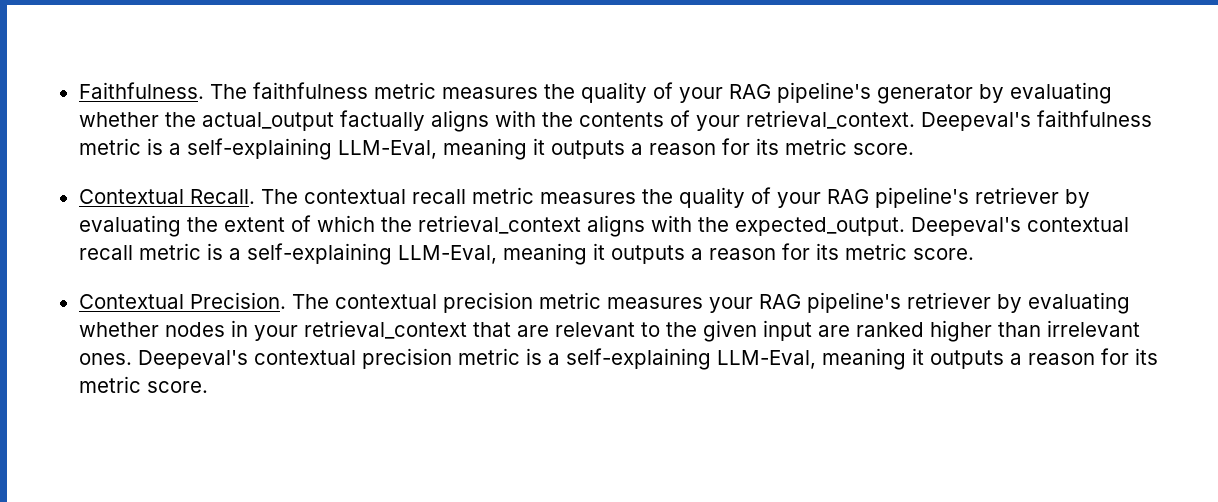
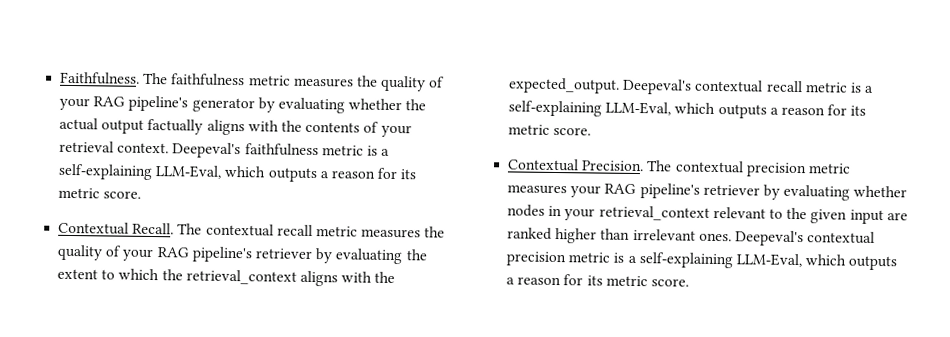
- The faithfulness metric measures the quality of your RAG pipeline's generator by evaluating whether the actual_output factually aligns with the contents of your retrieval_context.
+ The faithfulness metric measures the quality of your RAG pipeline's generator by evaluating whether the actual output factually aligns with the contents of your retrieval context.
- Deepeval's faithfulness metric is a self-explaining LLM-Eval, meaning it outputs a reason for its metric score.
+ Deepeval's faithfulness metric is a self-explaining LLM-Eval, which outputs a reason for its metric score.
- The contextual recall metric measures the quality of your RAG pipeline's retriever by evaluating the extent of which the retrieval_context aligns with the expected_output.
+ The contextual recall metric measures the quality of your RAG pipeline's retriever by evaluating the extent to which the retrieval_context aligns with the expected_output.
- Deepeval's contextual recall metric is a self-explaining LLM-Eval, meaning it outputs a reason for its metric score.
+ Deepeval's contextual recall metric is a self-explaining LLM-Eval, which outputs a reason for its metric score.
- The contextual precision metric measures your RAG pipeline's retriever by evaluating whether nodes in your retrieval_context that are relevant to the given input are ranked higher than irrelevant ones.
+ The contextual precision metric measures your RAG pipeline's retriever by evaluating whether nodes in your retrieval_context relevant to the given input are ranked higher than irrelevant ones.
- Deepeval's contextual precision metric is a self-explaining LLM-Eval, meaning it outputs a reason for its metric score.
+ Deepeval's contextual precision metric is a self-explaining LLM-Eval, which outputs a reason for its metric score.

